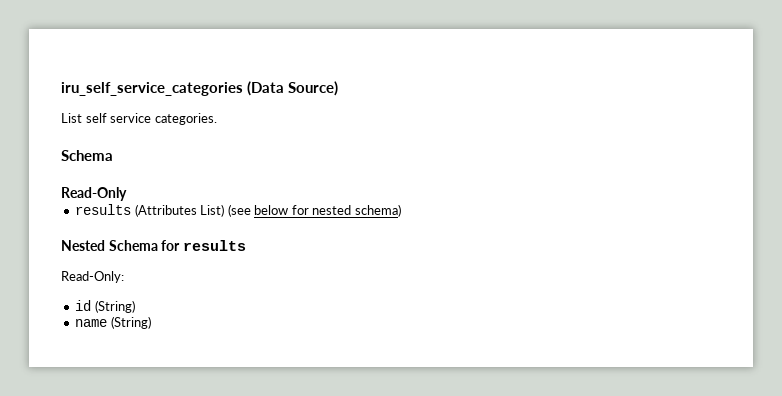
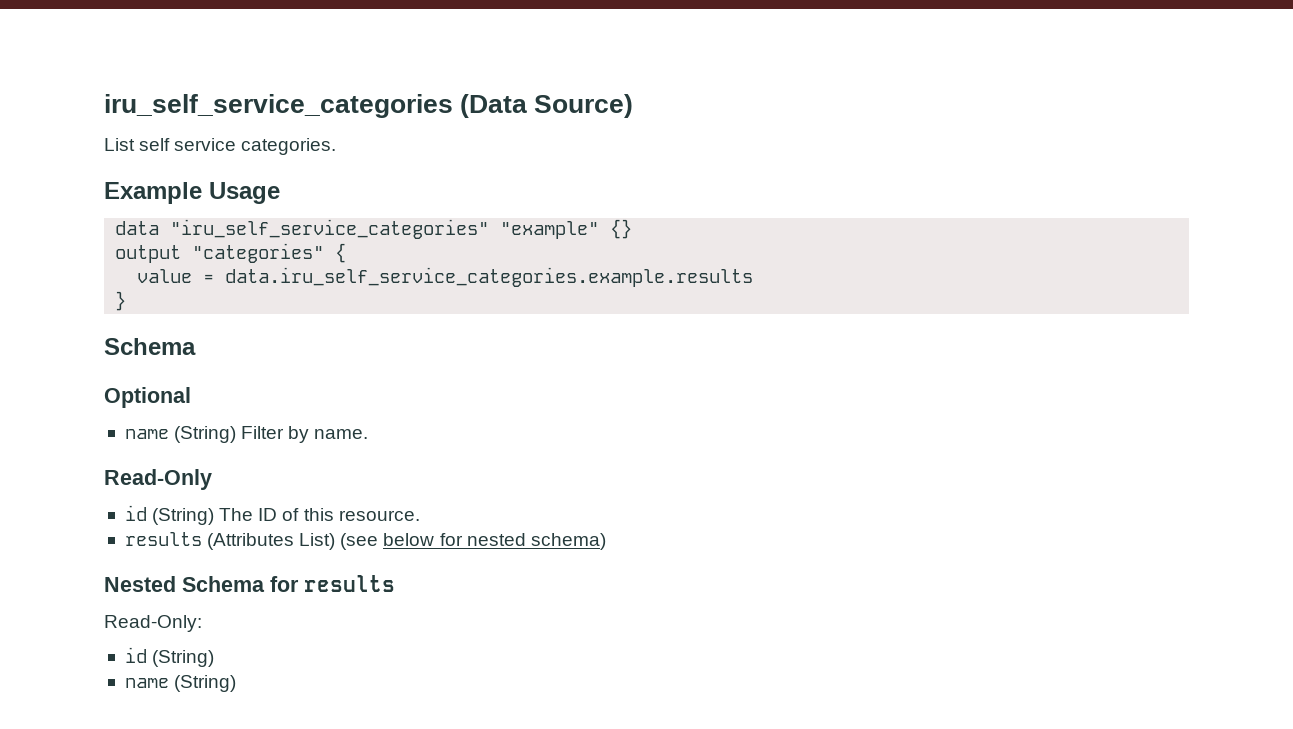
  List self service categories.
+ Example Usage
+ data "iru_self_service_categories" "example" {}
+ output "categories" {
+ value = data.iru_self_service_categories.example.results
+ }
  Schema
+ Optional
+ name (String) Filter by name.
  Read-Only
+ id (String) The ID of this resource.

